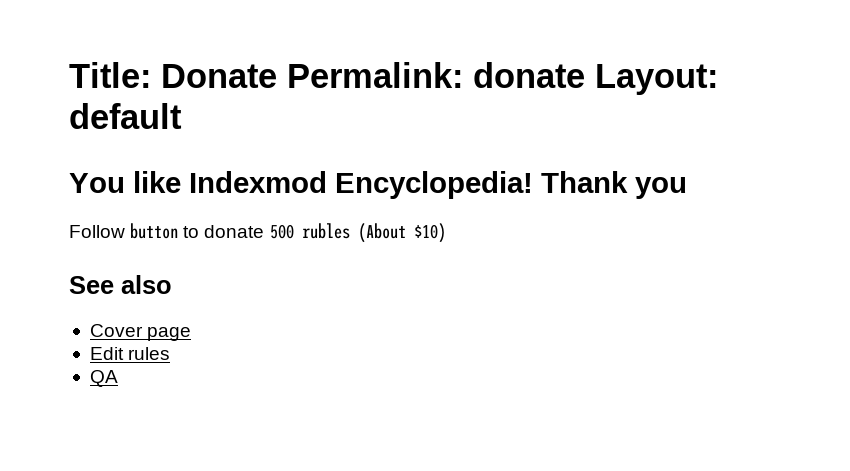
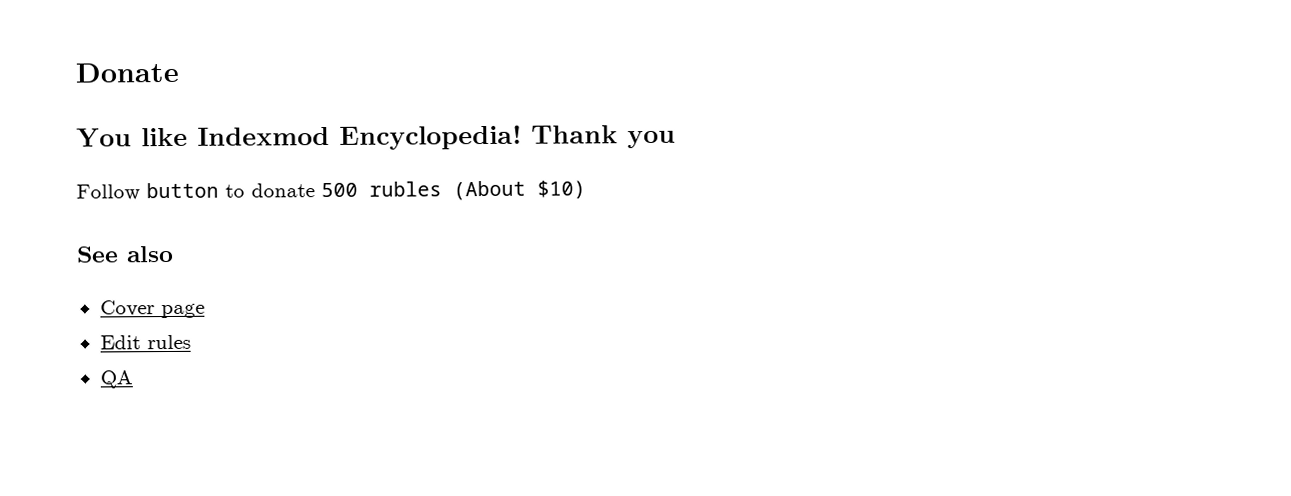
- Title: Donate Permalink: donate Layout: default
+ Donate

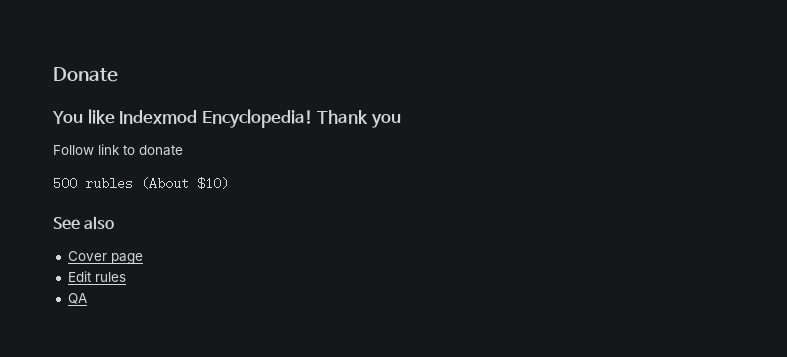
- Follow button to donate 500 rubles (About $10)
+ Follow link to donate
+ 500 rubles (About $10)

